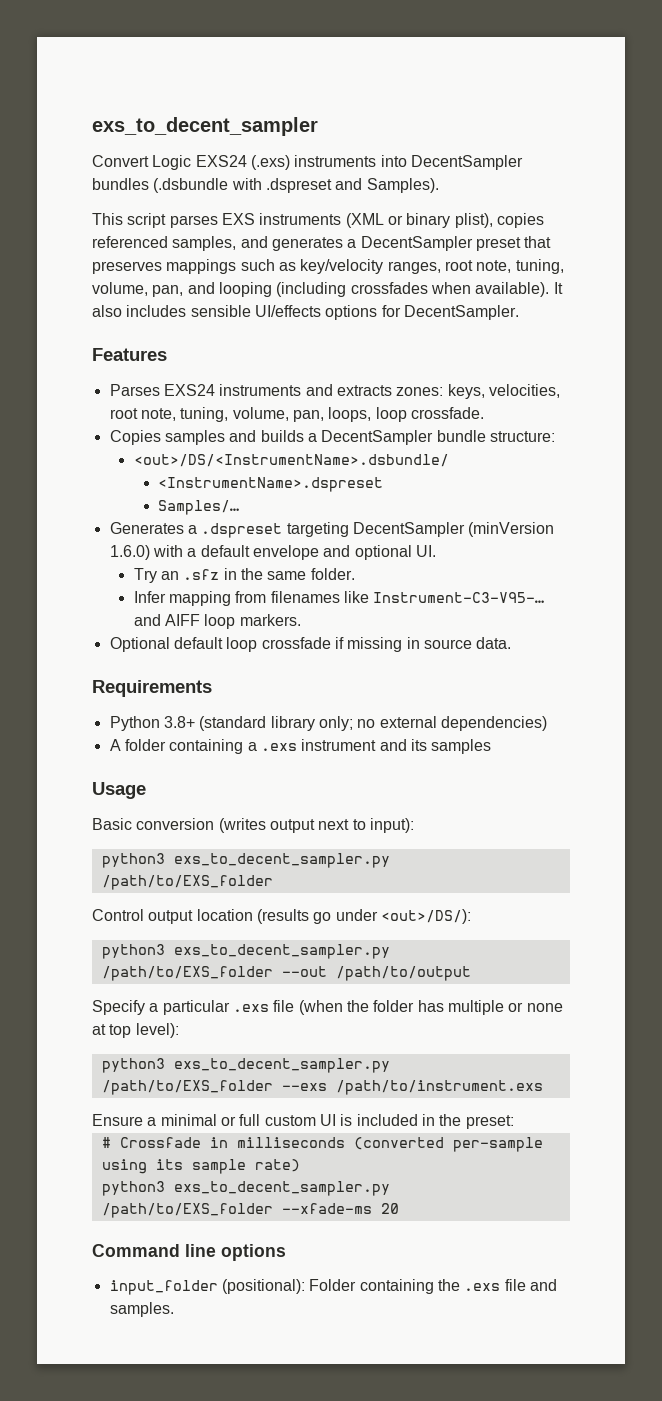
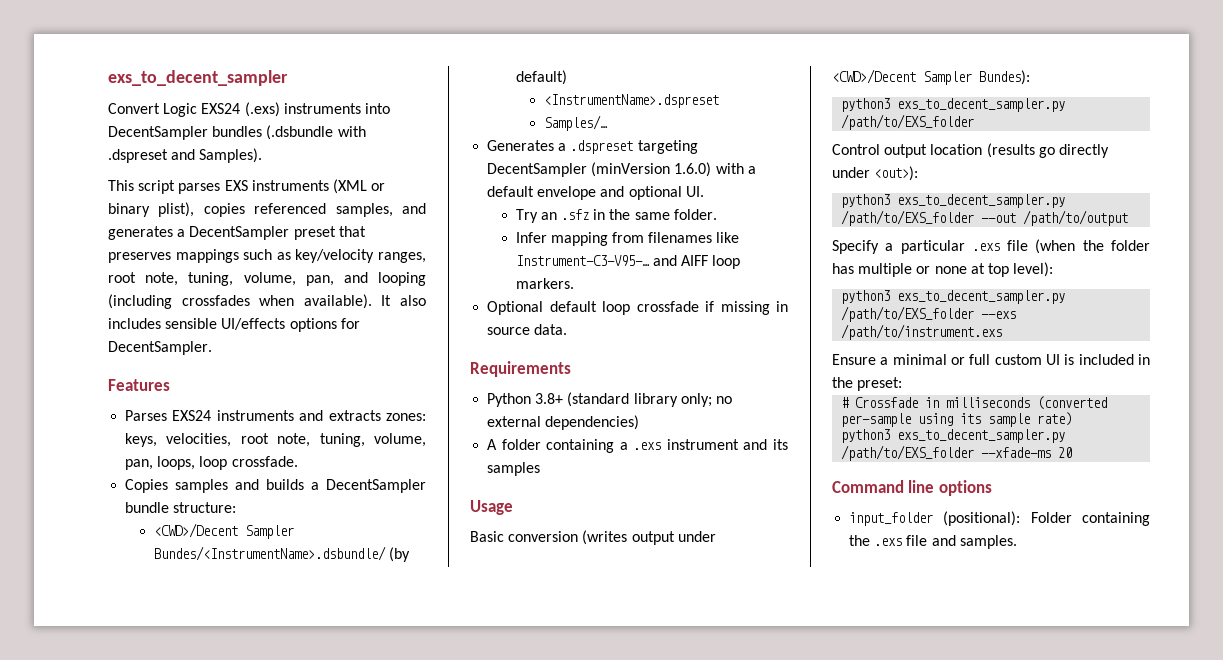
- <out>/DS/<InstrumentName>.dsbundle/
+ <CWD>/Decent Sampler Bundes/<InstrumentName>.dsbundle/ (by default)
- Basic conversion (writes output next to input):
+ Basic conversion (writes output under <CWD>/Decent Sampler Bundes):
- Control output location (results go under <out>/DS/):
+ Control output location (results go directly under <out>):

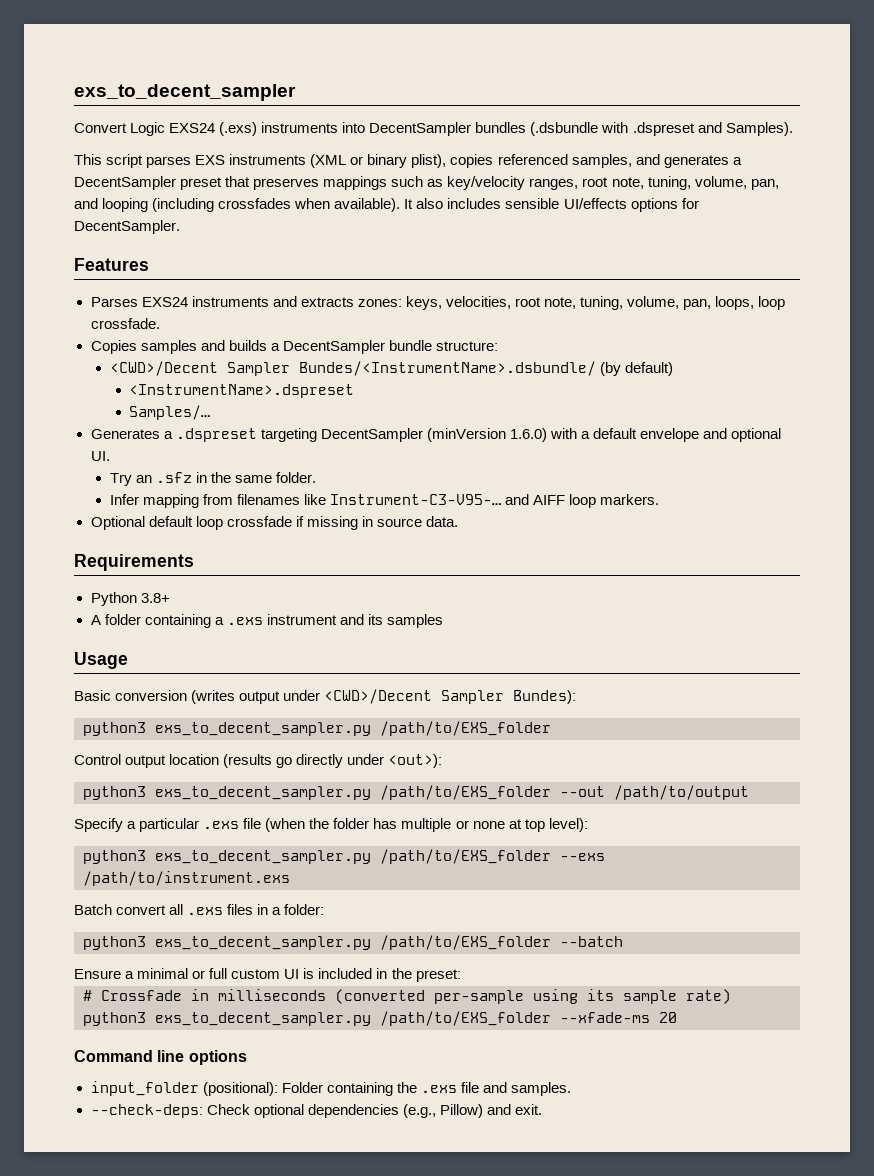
- Python 3.8+ (standard library only; no external dependencies)
+ Python 3.8+
+ Batch convert all .exs files in a folder:
+ python3 exs_to_decent_sampler.py /path/to/EXS_folder --batch
+ --check-deps: Check optional dependencies (e.g., Pillow) and exit.

